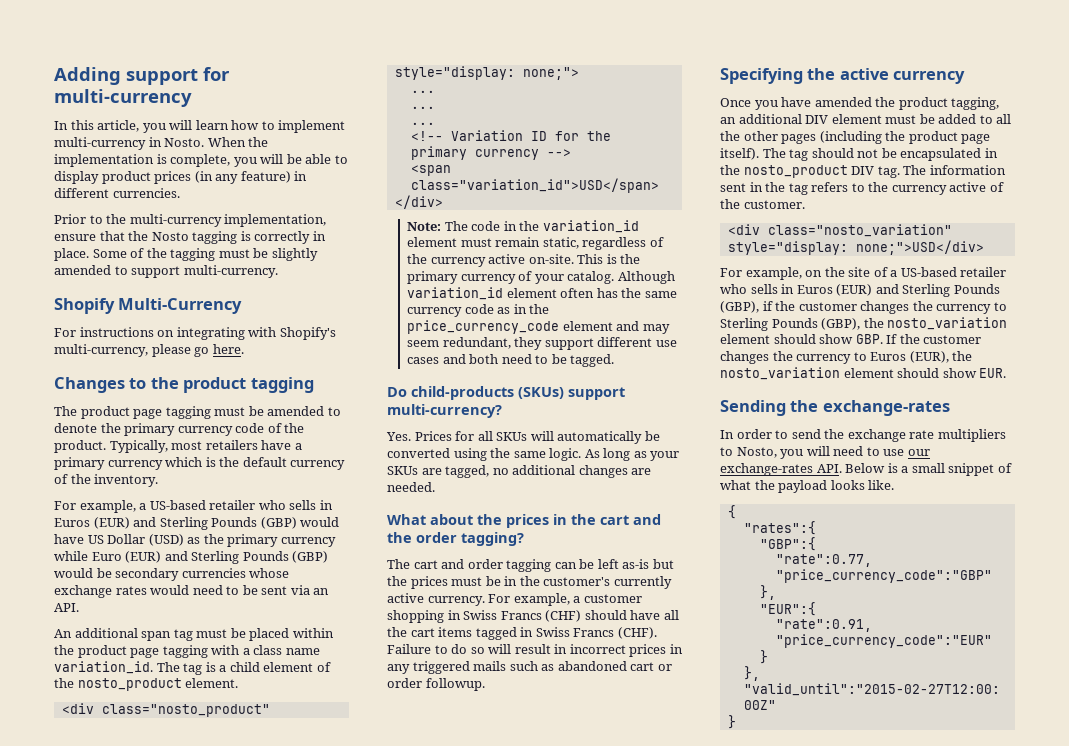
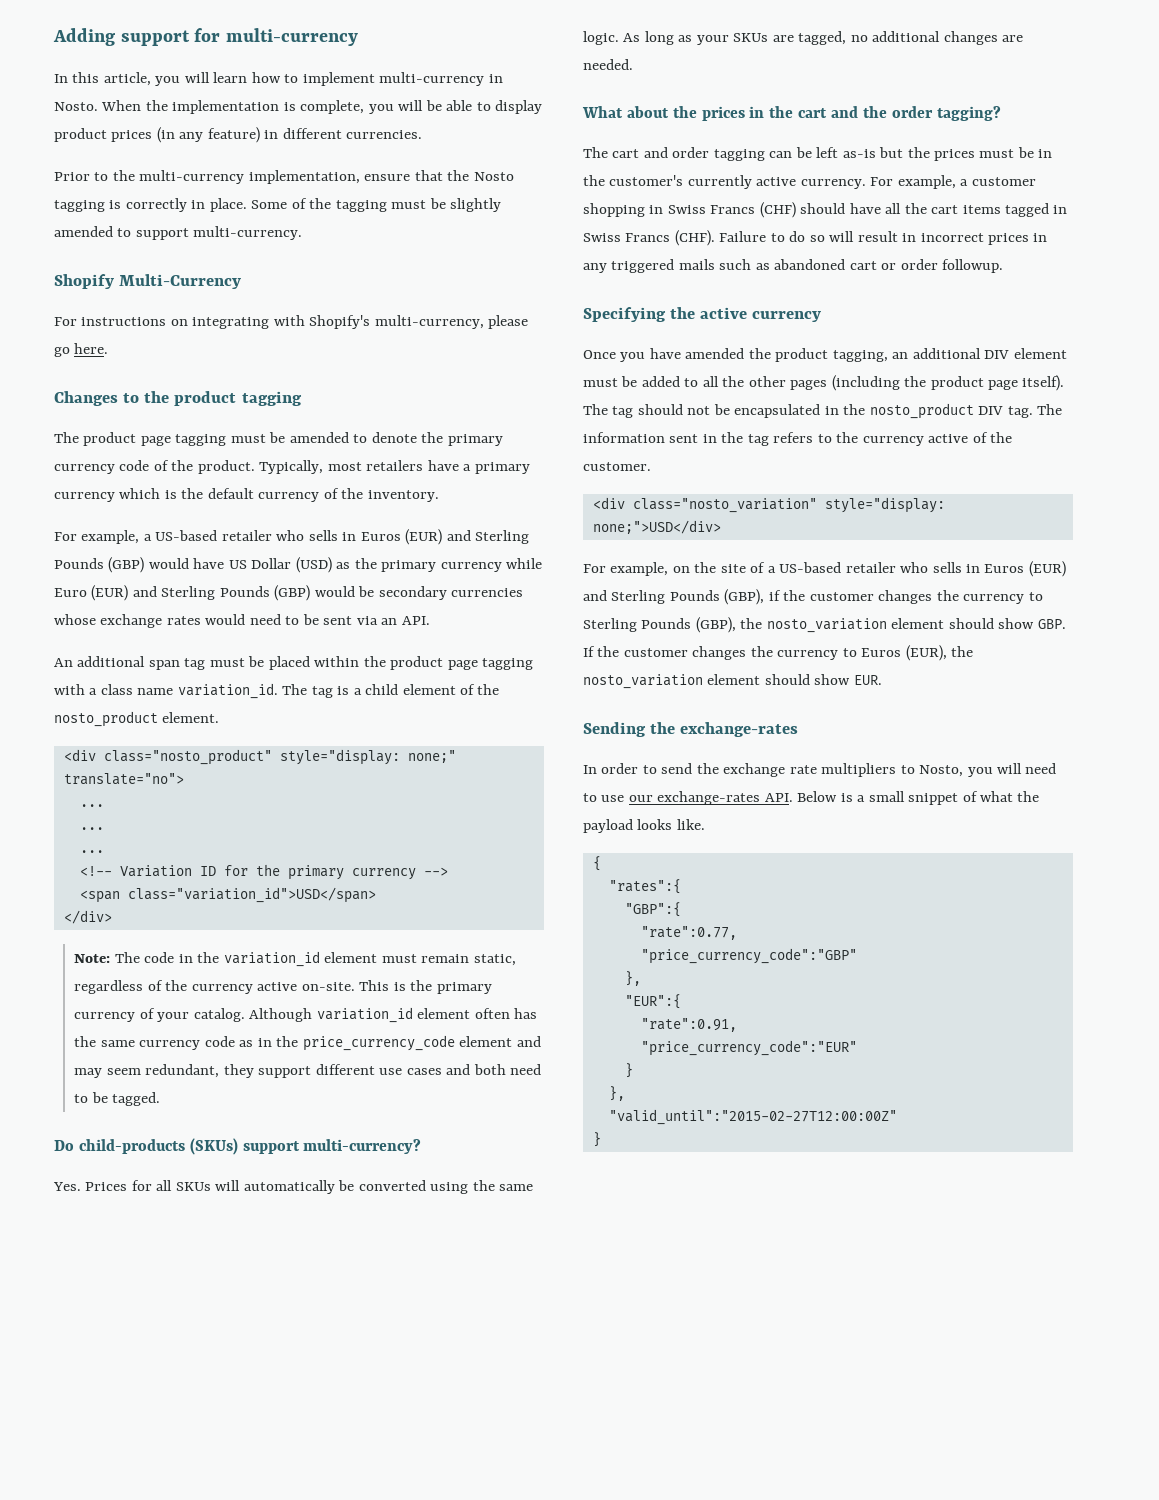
- <div class="nosto_product" style="display: none;">
+ <div class="nosto_product" style="display: none;" translate="no">

